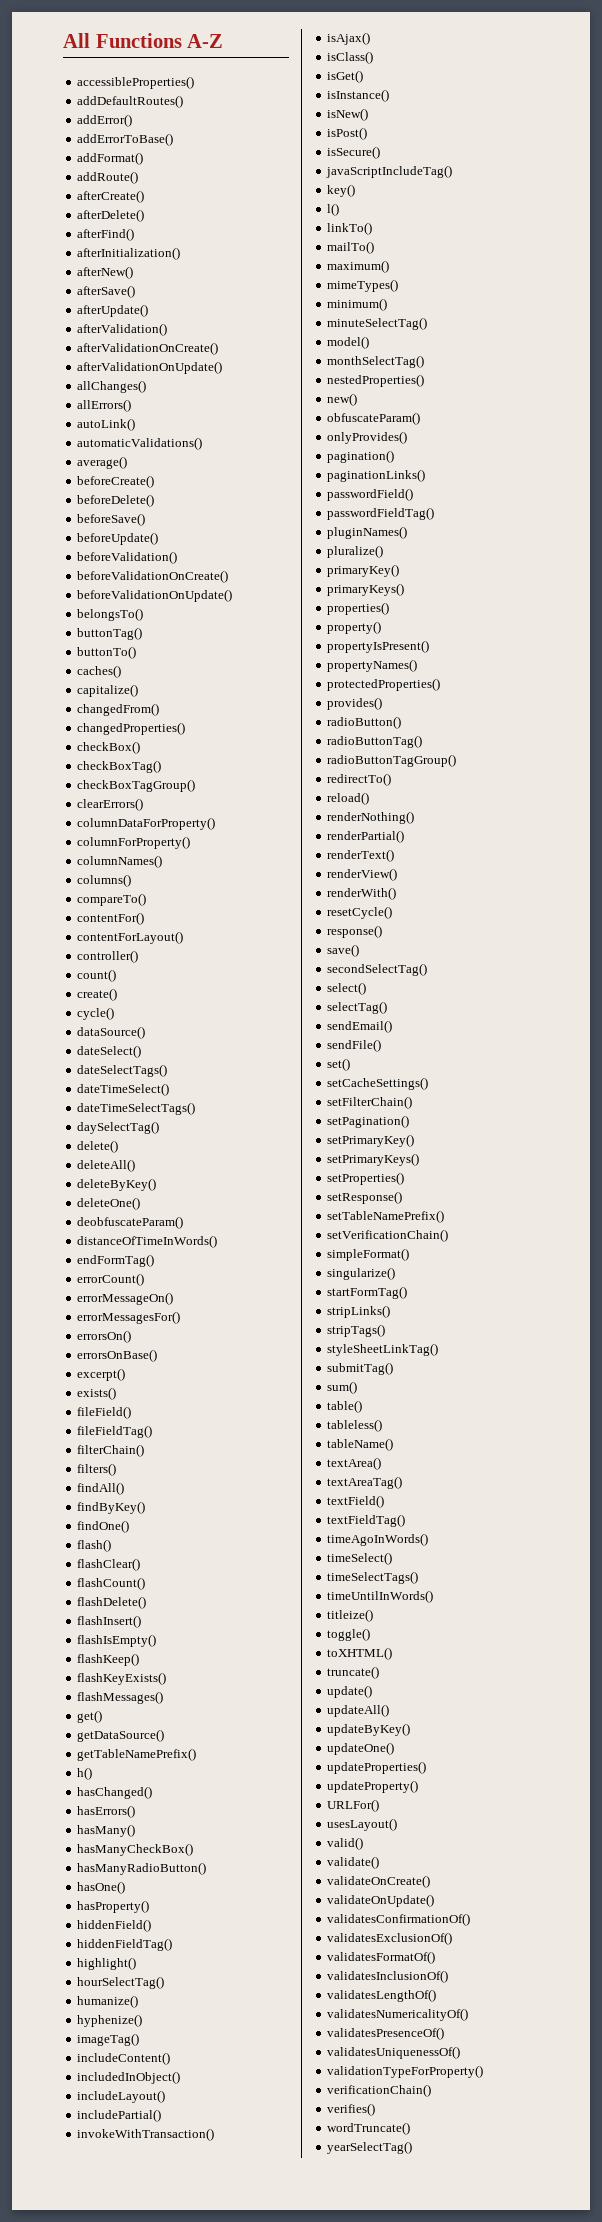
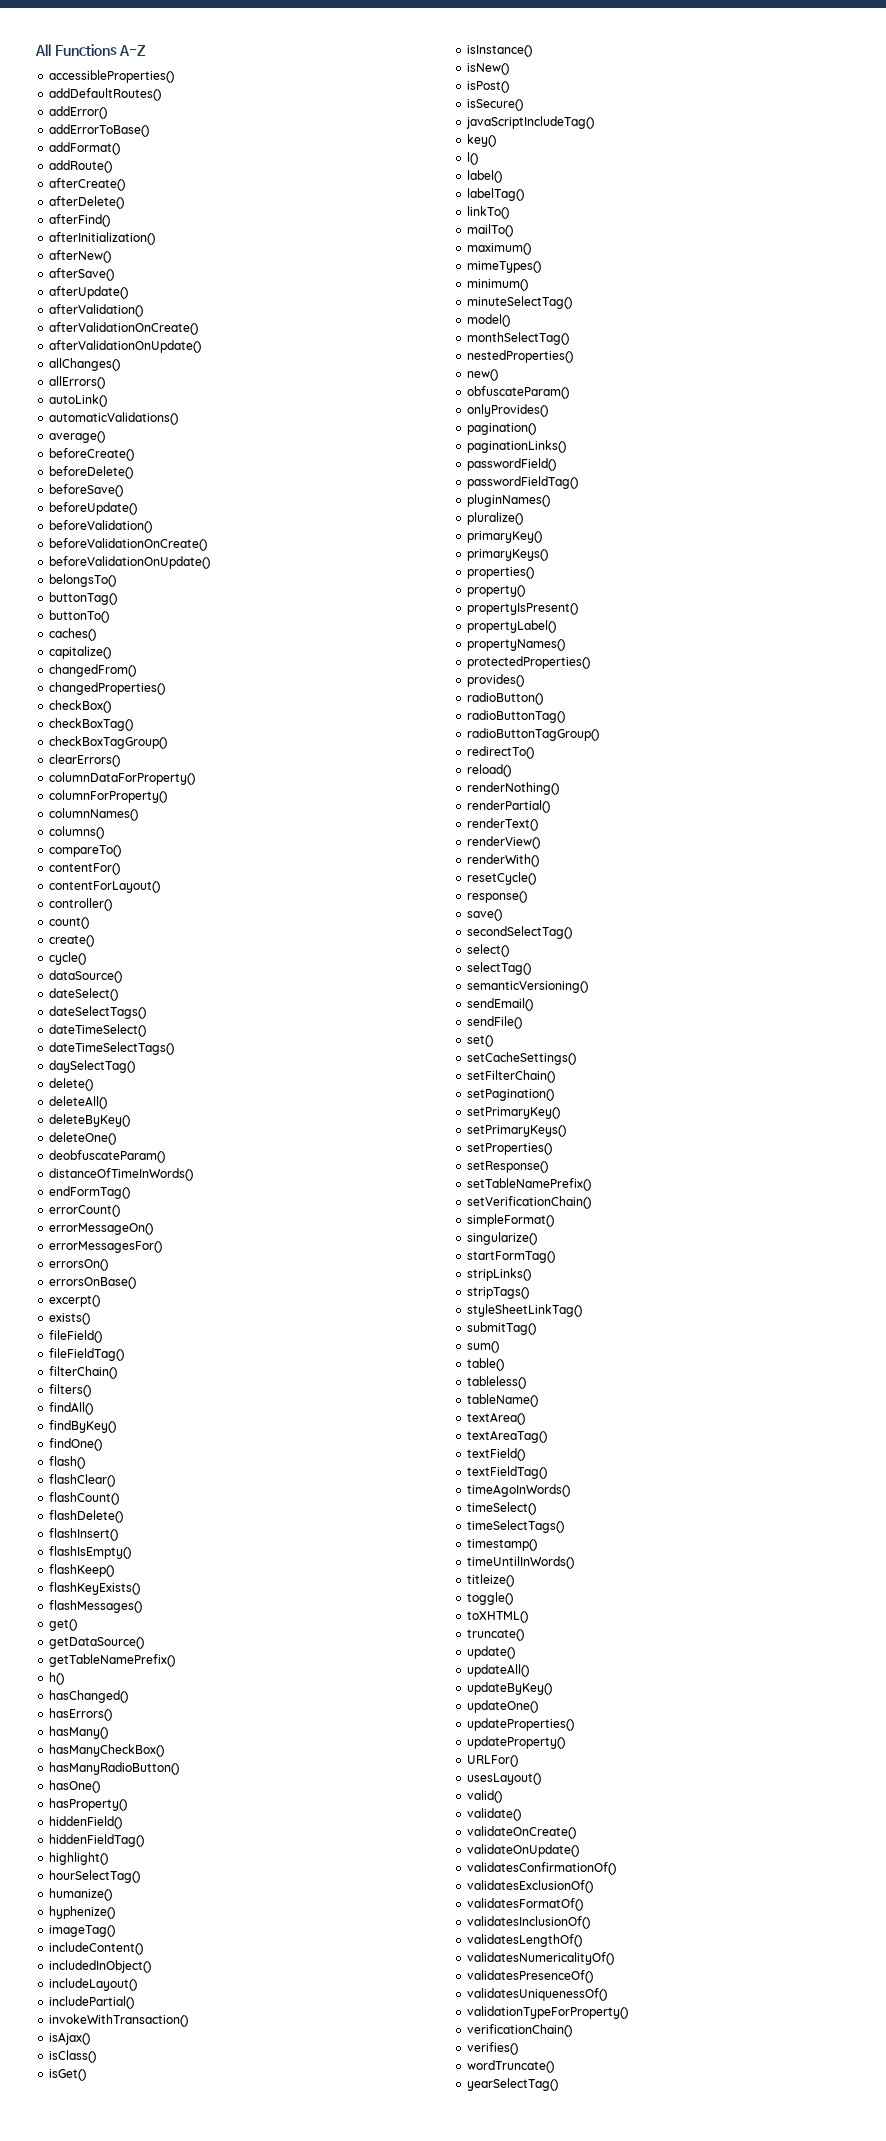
+ label()
+ labelTag()
+ propertyLabel()
+ semanticVersioning()
+ timestamp()

